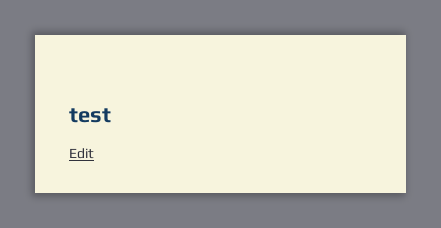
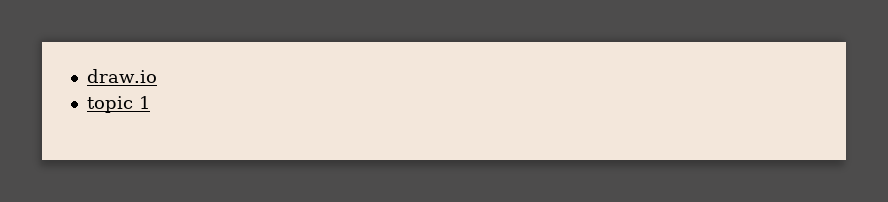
- test
- Edit
+ draw.io
+ topic 1

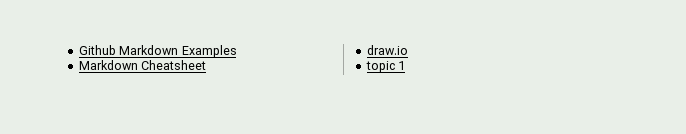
+ Github Markdown Examples
+ Markdown Cheatsheet

